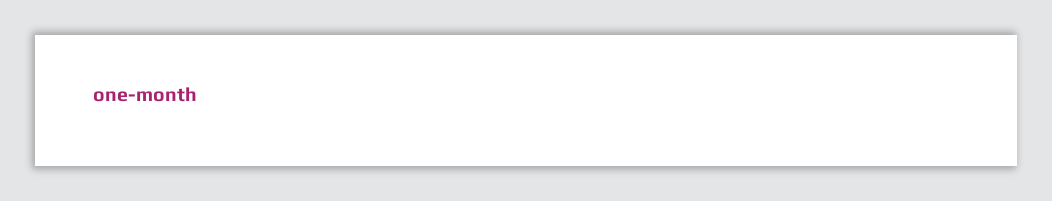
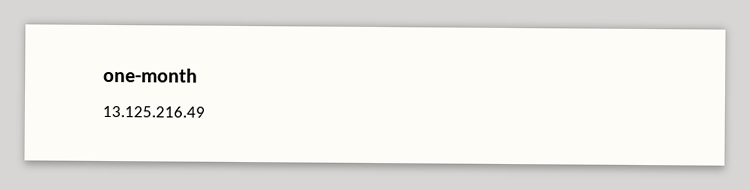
+ 13.125.216.49

